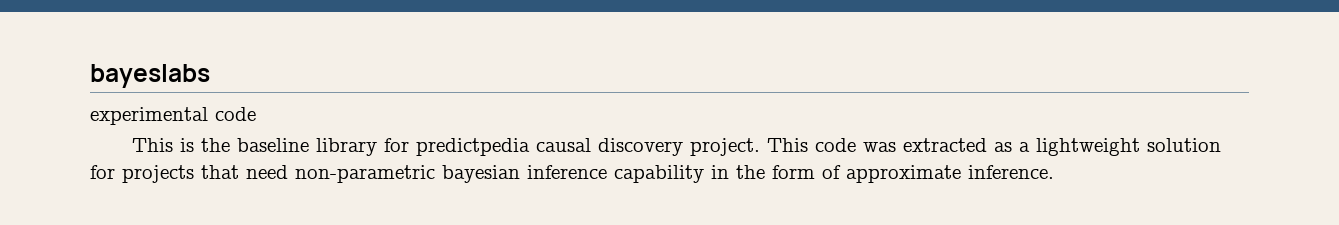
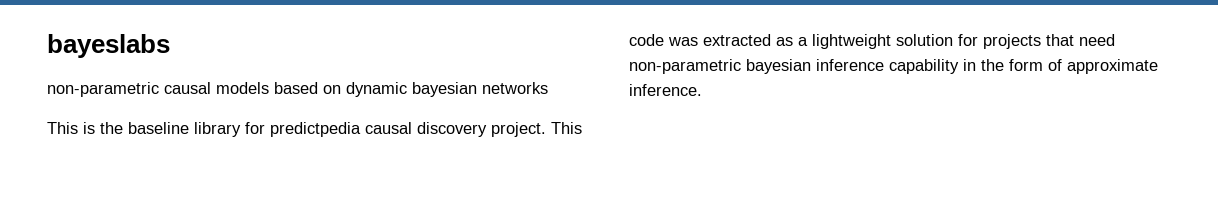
- experimental code
+ non-parametric causal models based on dynamic bayesian networks

